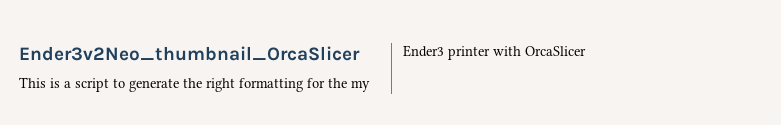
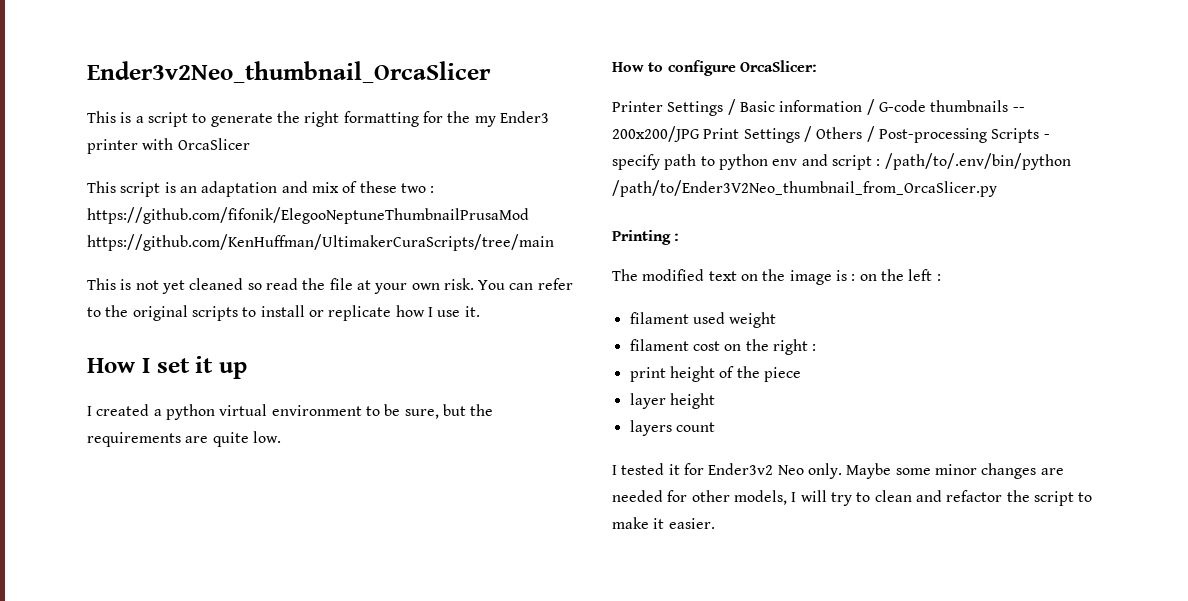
+ This script is an adaptation and mix of these two : https://github.com/fifonik/ElegooNeptuneThumbnailPrusaMod https://github.com/KenHuffman/UltimakerCuraScripts/tree/main
+ This is not yet cleaned so read the file at your own risk. You can refer to the original scripts to install or replicate how I use it.
+ How I set it up
+ I created a python virtual environment to be sure, but the requirements are quite low.
+ How to configure OrcaSlicer:
+ Printer Settings / Basic information / G-code thumbnails -- 200x200/JPG Print Settings / Others / Post-processing Scripts - specify path to python env and script : /path/to/.env/bin/python /path/to/Ender3V2Neo_thumbnail_from_OrcaSlicer.py
+ Printing :
+ The modified text on the image is : on the left :
+ filament used weight
+ filament cost on the right :
+ print height of the piece
+ layer height
+ layers count
+ I tested it for Ender3v2 Neo only. Maybe some minor changes are needed for other models, I will try to clean and refactor the script to make it easier.

